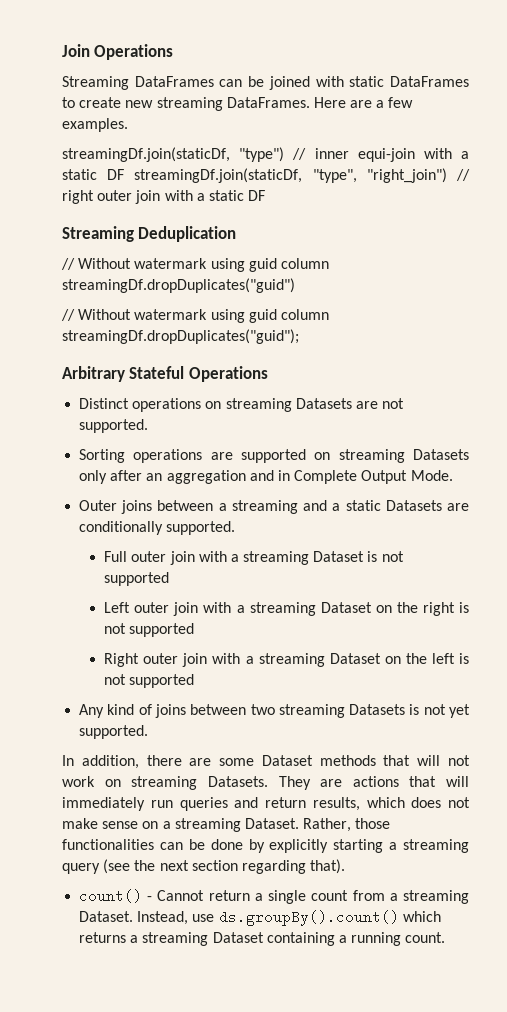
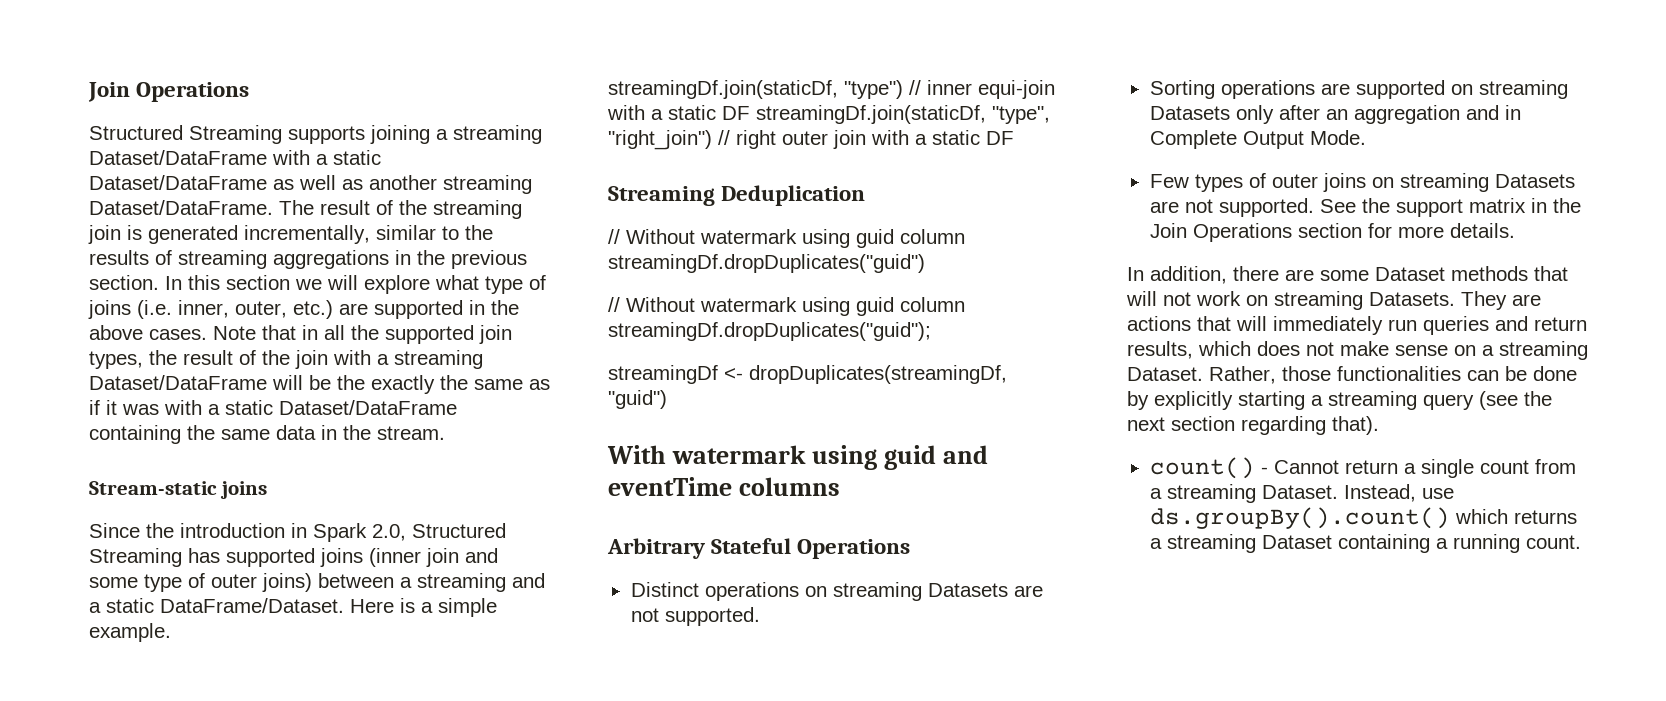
- Streaming DataFrames can be joined with static DataFrames to create new streaming DataFrames. Here are a few examples.
+ Structured Streaming supports joining a streaming Dataset/DataFrame with a static Dataset/DataFrame as well as another streaming Dataset/DataFrame. The result of the streaming join is generated incrementally, similar to the results of streaming aggregations in the previous section. In this section we will explore what type of joins (i.e. inner, outer, etc.) are supported in the above cases. Note that in all the supported join types, the result of the join with a streaming Dataset/DataFrame will be the exactly the same as if it was with a static Dataset/DataFrame containing the same data in the stream.
+ Stream-static joins
+ Since the introduction in Spark 2.0, Structured Streaming has supported joins (inner join and some type of outer joins) between a streaming and a static DataFrame/Dataset. Here is a simple example.
+ streamingDf <- dropDuplicates(streamingDf, "guid")
+ With watermark using guid and eventTime columns
- Outer joins between a streaming and a static Datasets are conditionally supported.
- Full outer join with a streaming Dataset is not supported
- Left outer join with a streaming Dataset on the right is not supported
- Right outer join with a streaming Dataset on the left is not supported
- Any kind of joins between two streaming Datasets is not yet supported.
+ Few types of outer joins on streaming Datasets are not supported. See the support matrix in the Join Operations section for more details.

